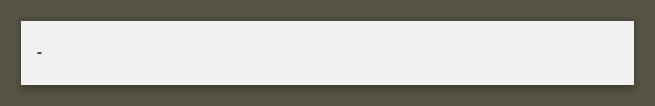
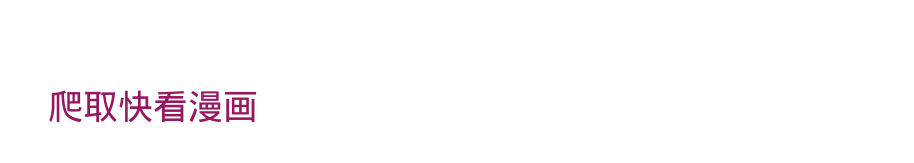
- -
+ 爬取快看漫画

